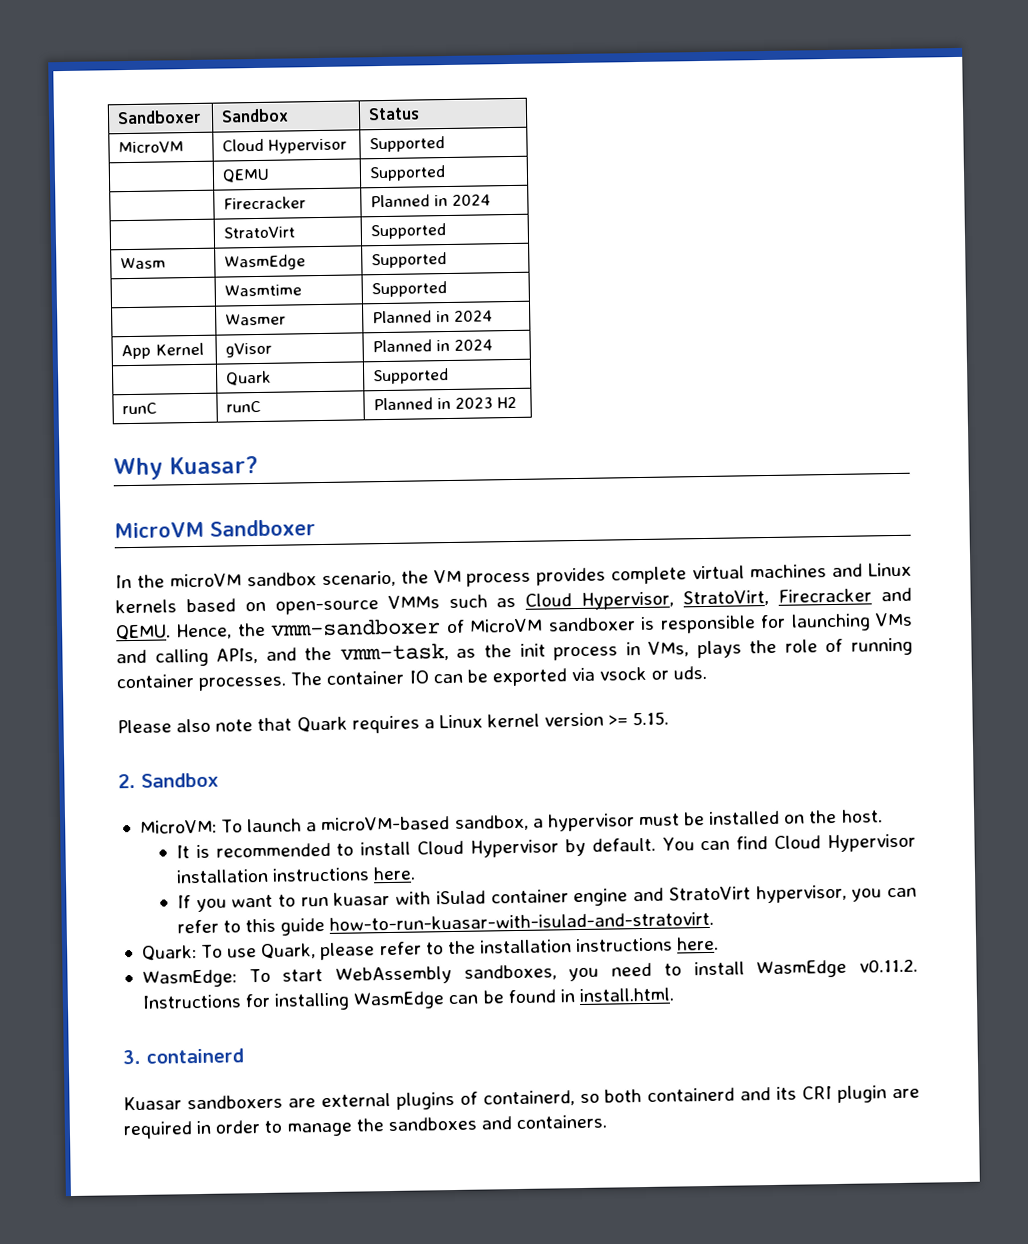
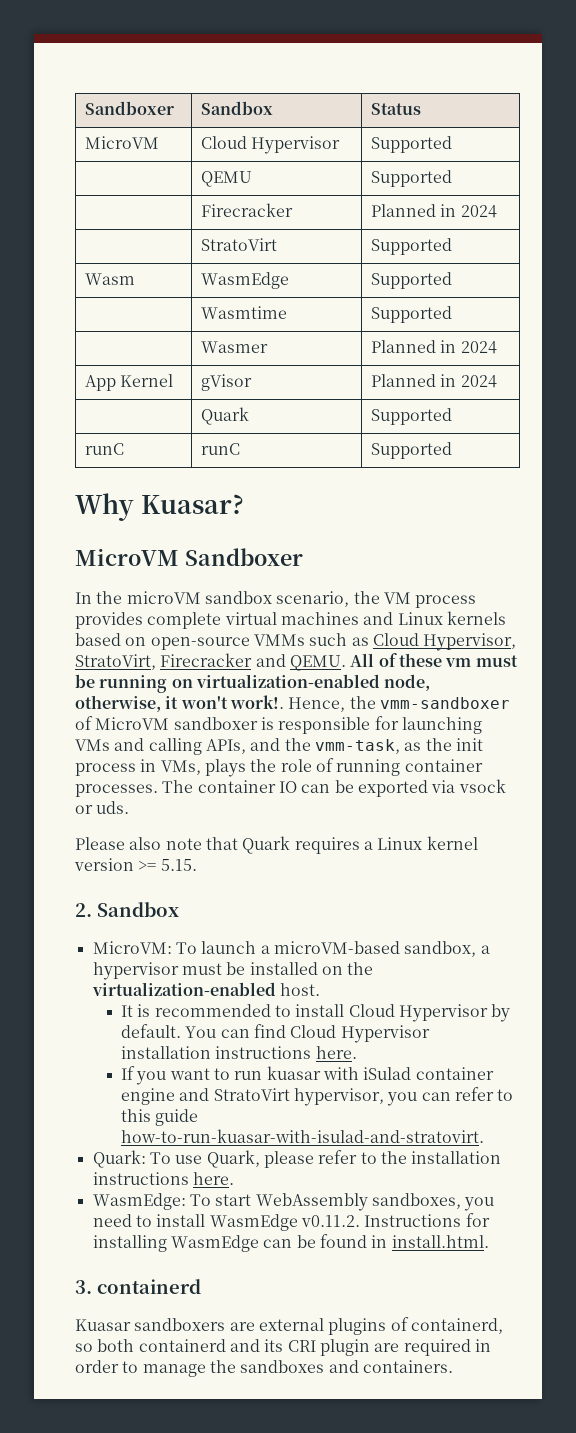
- runC | runC | Planned in 2023 H2
+ runC | runC | Supported
+ All of these vm must be running on virtualization-enabled node, otherwise, it won't work!.
- MicroVM: To launch a microVM-based sandbox, a hypervisor must be installed on the host.
+ MicroVM: To launch a microVM-based sandbox, a hypervisor must be installed on the virtualization-enabled host.

